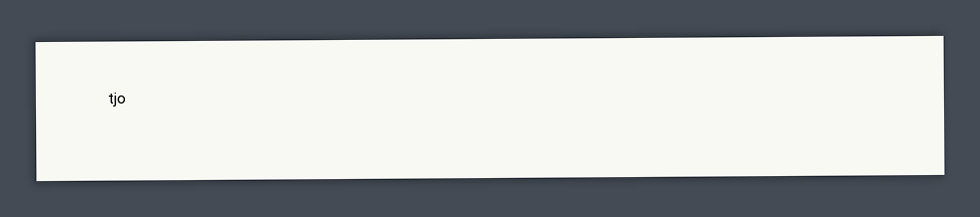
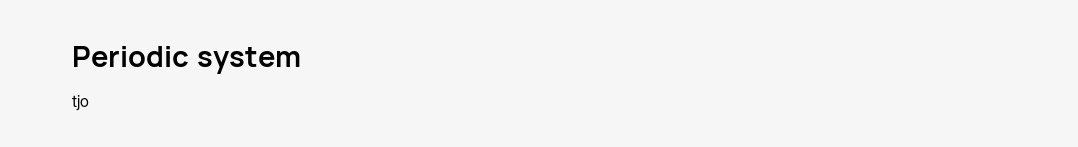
+ Periodic system

